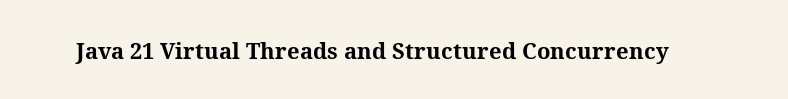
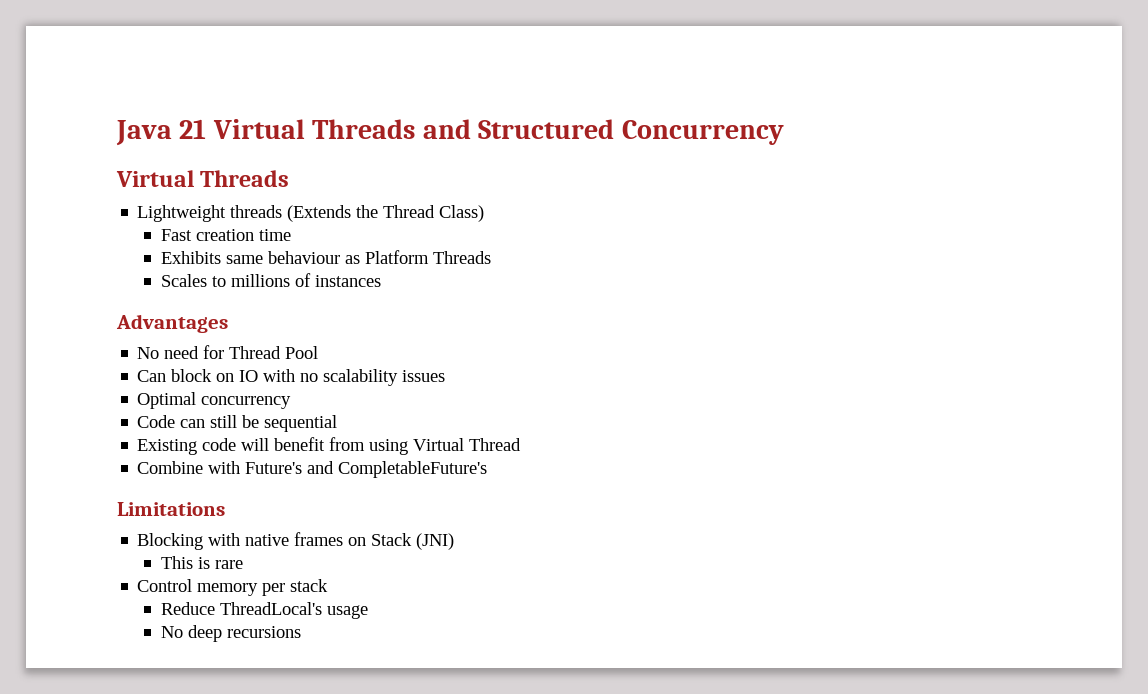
  Java 21 Virtual Threads and Structured Concurrency
+ Virtual Threads
+ Lightweight threads (Extends the Thread Class)
+ Fast creation time
+ Exhibits same behaviour as Platform Threads
+ Scales to millions of instances
+ Advantages
+ No need for Thread Pool
+ Can block on IO with no scalability issues
+ Optimal concurrency
+ Code can still be sequential
+ Existing code will benefit from using Virtual Thread
+ Combine with Future's and CompletableFuture's
+ Limitations
+ Blocking with native frames on Stack (JNI)
+ This is rare
+ Control memory per stack
+ Reduce ThreadLocal's usage
+ No deep recursions

